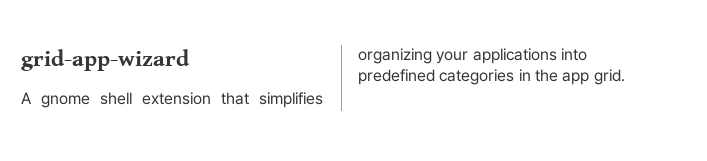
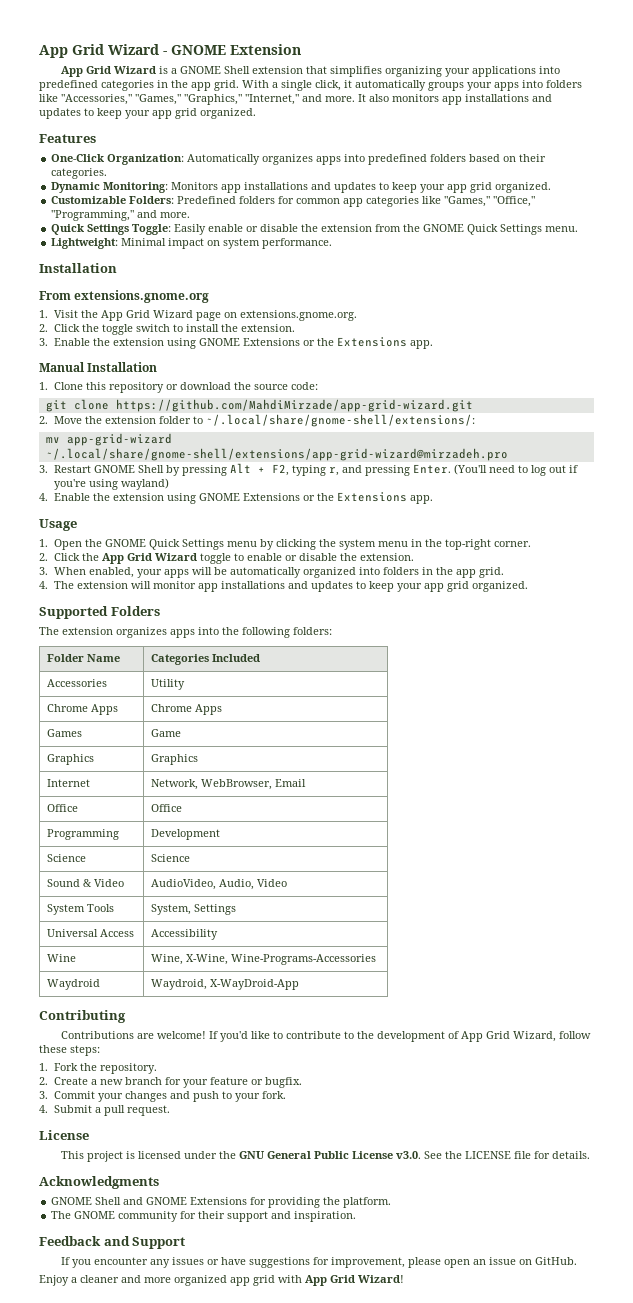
- grid-app-wizard
- A gnome shell extension that simplifies organizing your applications into predefined categories in the app grid.
+ App Grid Wizard - GNOME Extension
+ App Grid Wizard is a GNOME Shell extension that simplifies organizing your applications into predefined categories in the app grid.
+ With a single click, it automatically groups your apps into folders like "Accessories," "Games," "Graphics," "Internet," and more. It also monitors app installations and updates to keep your app grid organized.
+ Features
+ One-Click Organization: Automatically organizes apps into predefined folders based on their categories.
+ Dynamic Monitoring: Monitors app installations and updates to keep your app grid organized.
+ Customizable Folders: Predefined folders for common app categories like "Games," "Office," "Programming," and more.
+ Quick Settings Toggle: Easily enable or disable the extension from the GNOME Quick Settings menu.
+ Lightweight: Minimal impact on system performance.
+ Installation
+ From extensions.gnome.org
+ 1. Visit the App Grid Wizard page on extensions.gnome.org.
+ 2. Click the toggle switch to install the extension.
+ 3. Enable the extension using GNOME Extensions or the Extensions app.
+ Manual Installation
+ 1. Clone this repository or download the source code:
+ git clone https://github.com/MahdiMirzade/app-grid-wizard.git
+ 2. Move the extension folder to ~/.local/share/gnome-shell/extensions/:
+ mv app-grid-wizard ~/.local/share/gnome-shell/extensions/app-grid-wizard@mirzadeh.pro
+ 3. Restart GNOME Shell by pressing Alt + F2, typing r, and pressing Enter. (You'll need to log out if you're using wayland)
+ 4. Enable the extension using GNOME Extensions or the Extensions app.
+ Usage
+ 1. Open the GNOME Quick Settings menu by clicking the system menu in the top-right corner.
+ 2. Click the App Grid Wizard toggle to enable or disable the extension.
+ 3. When enabled, your apps will be automatically organized into folders in the app grid.
+ 4. The extension will monitor app installations and updates to keep your app grid organized.
+ Supported Folders
+ The extension organizes apps into the following folders:
+ Folder Name | Categories Included
+ Accessories | Utility
+ Chrome Apps | Chrome Apps
+ Games | Game
+ Graphics | Graphics
+ Internet | Network, WebBrowser, Email
+ Office | Office
+ Programming | Development
+ Science | Science
+ Sound & Video | AudioVideo, Audio, Video
+ System Tools | System, Settings
+ Universal Access | Accessibility
+ Wine | Wine, X-Wine, Wine-Programs-Accessories
+ Waydroid | Waydroid, X-WayDroid-App
+ Contributing
+ Contributions are welcome! If you'd like to contribute to the development of App Grid Wizard, follow these steps:
+ 1. Fork the repository.
+ 2. Create a new branch for your feature or bugfix.
+ 3. Commit your changes and push to your fork.
+ 4. Submit a pull request.
+ License
+ This project is licensed under the GNU General Public License v3.0. See the LICENSE file for details.
+ Acknowledgments
+ GNOME Shell and GNOME Extensions for providing the platform.
+ The GNOME community for their support and inspiration.
+ Feedback and Support
+ If you encounter any issues or have suggestions for improvement, please open an issue on GitHub.
+ Enjoy a cleaner and more organized app grid with App Grid Wizard!

